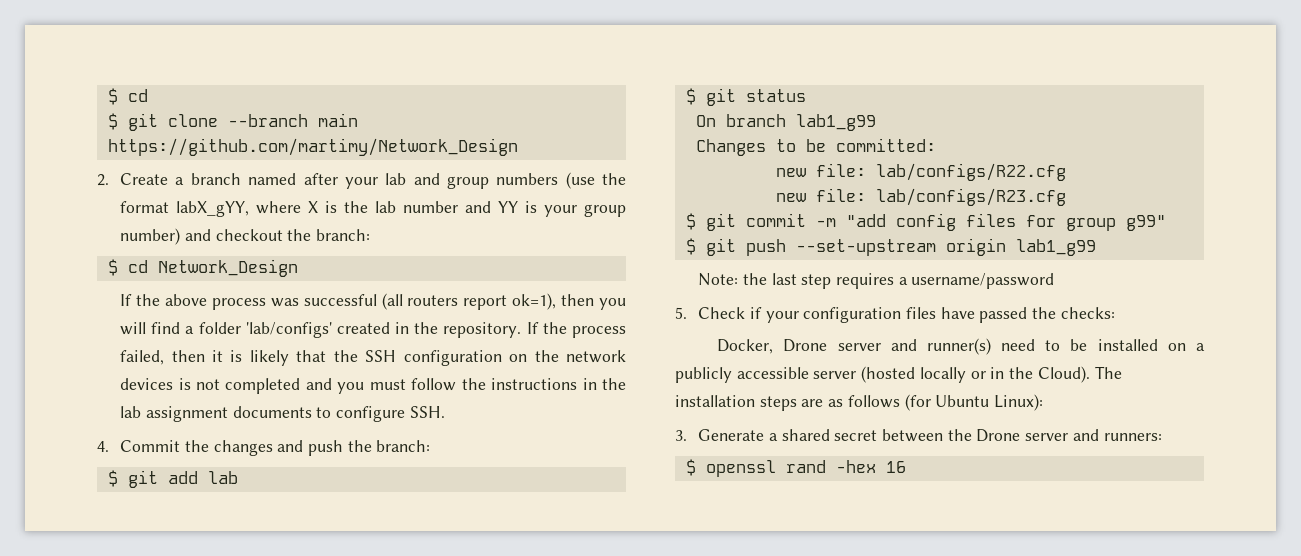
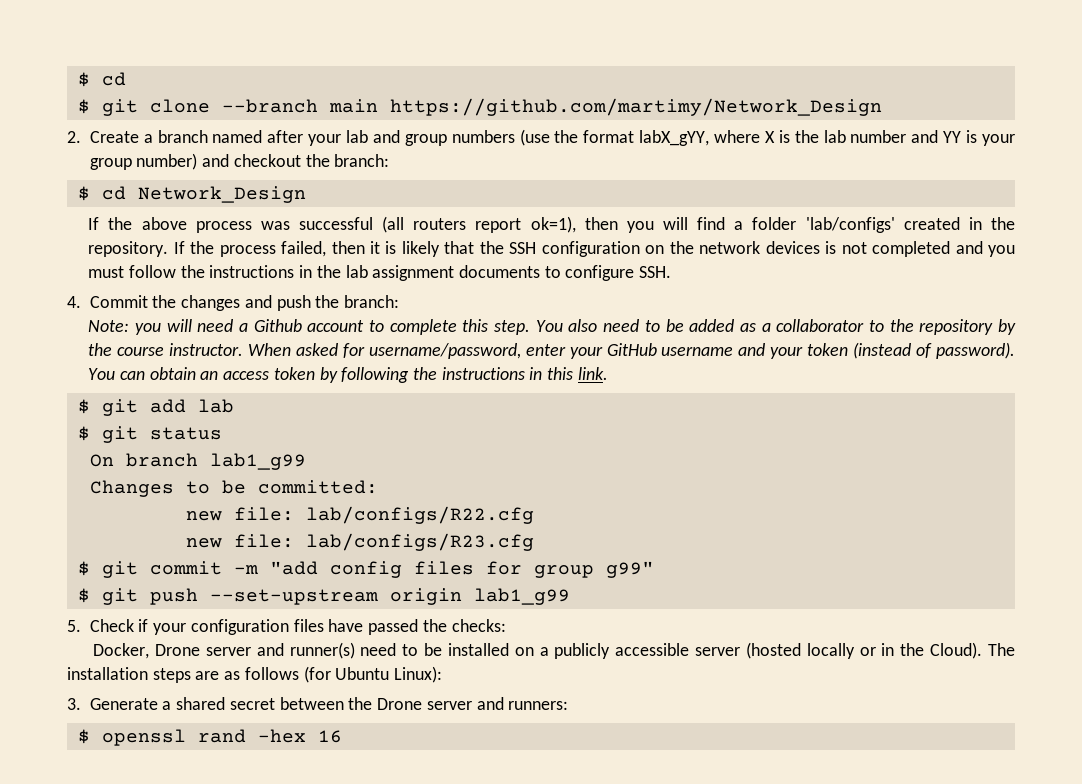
+ Note: you will need a Github account to complete this step. You also need to be added as a collaborator to the repository by the course instructor. When asked for username/password, enter your GitHub username and your token (instead of password). You can obtain an access token by following the instructions in this link.
- Note: the last step requires a username/password

